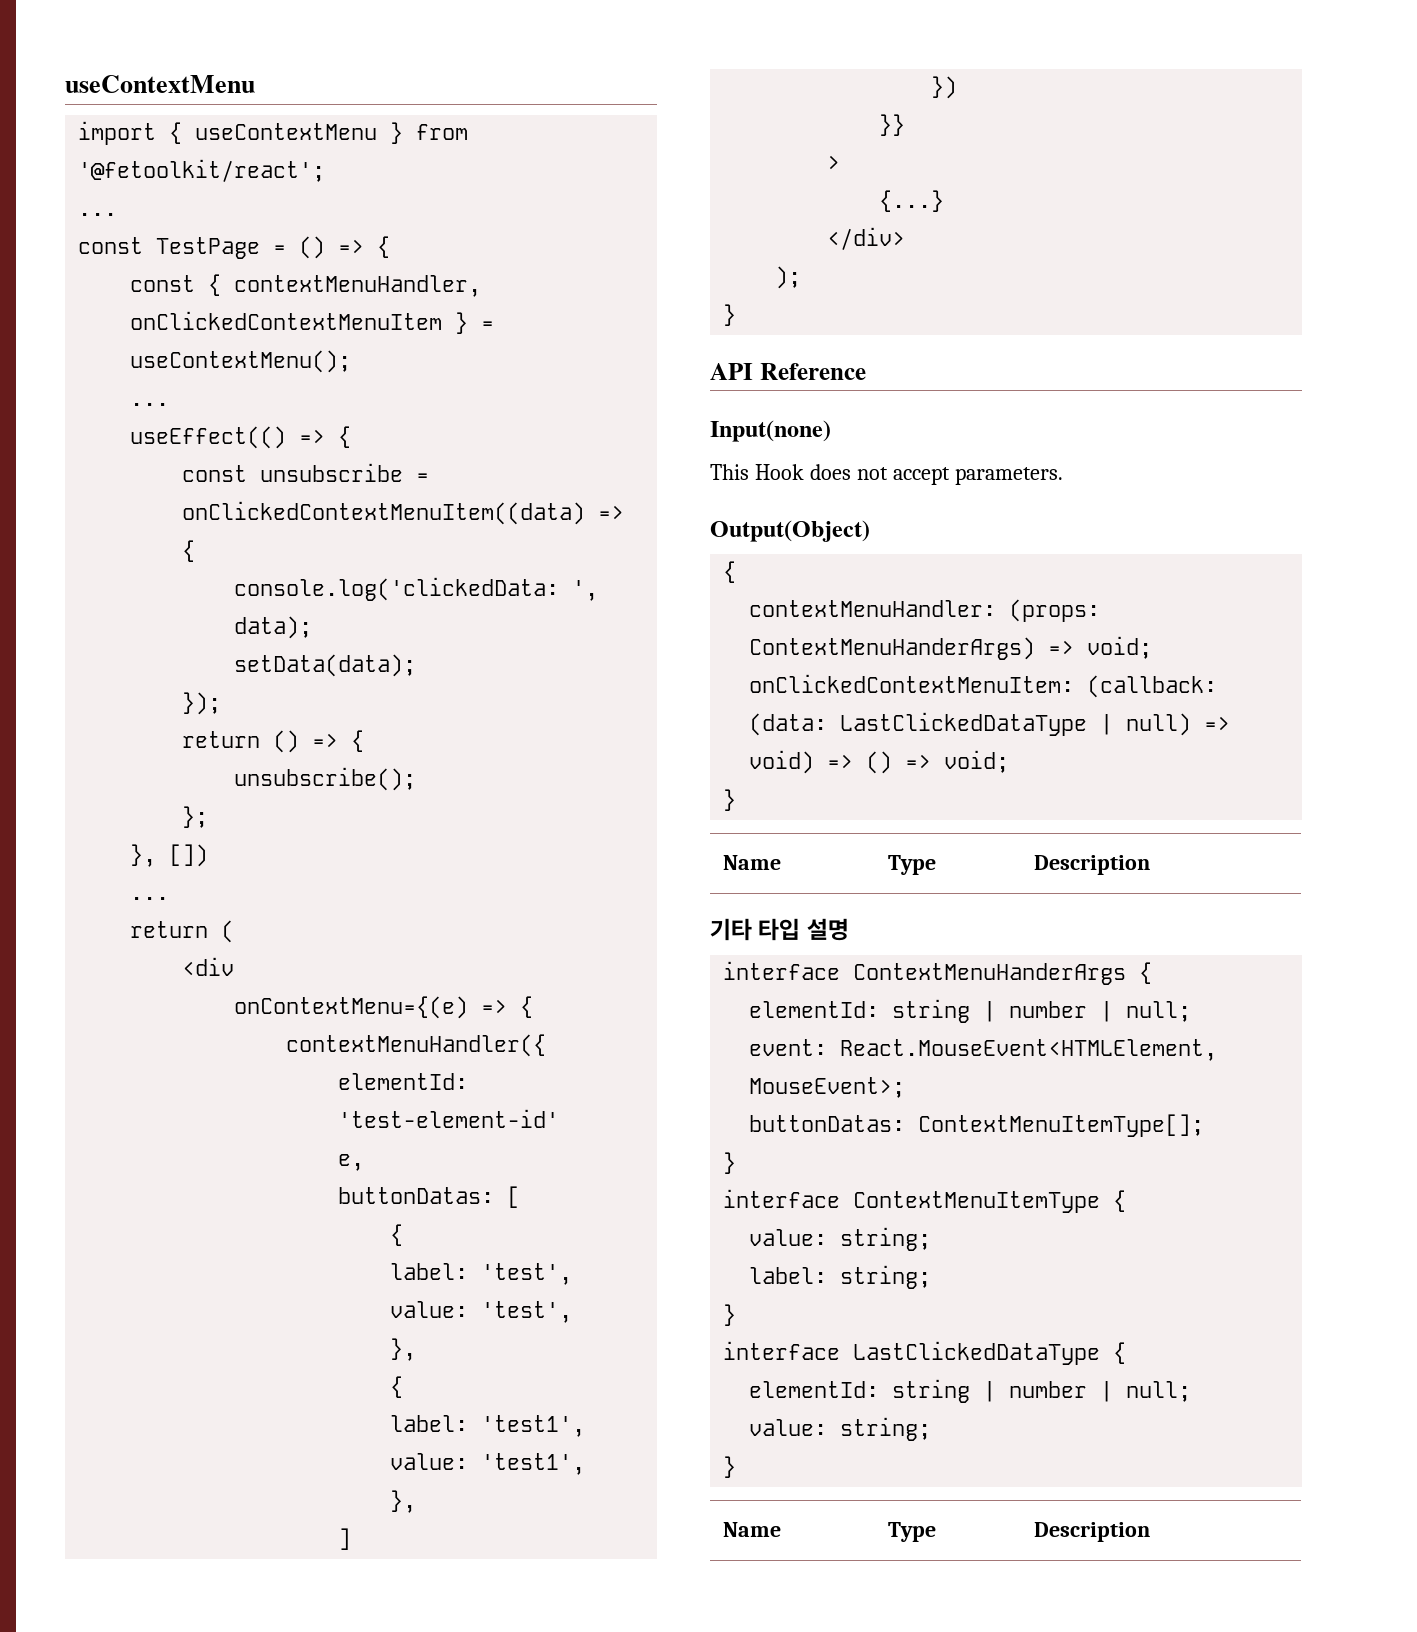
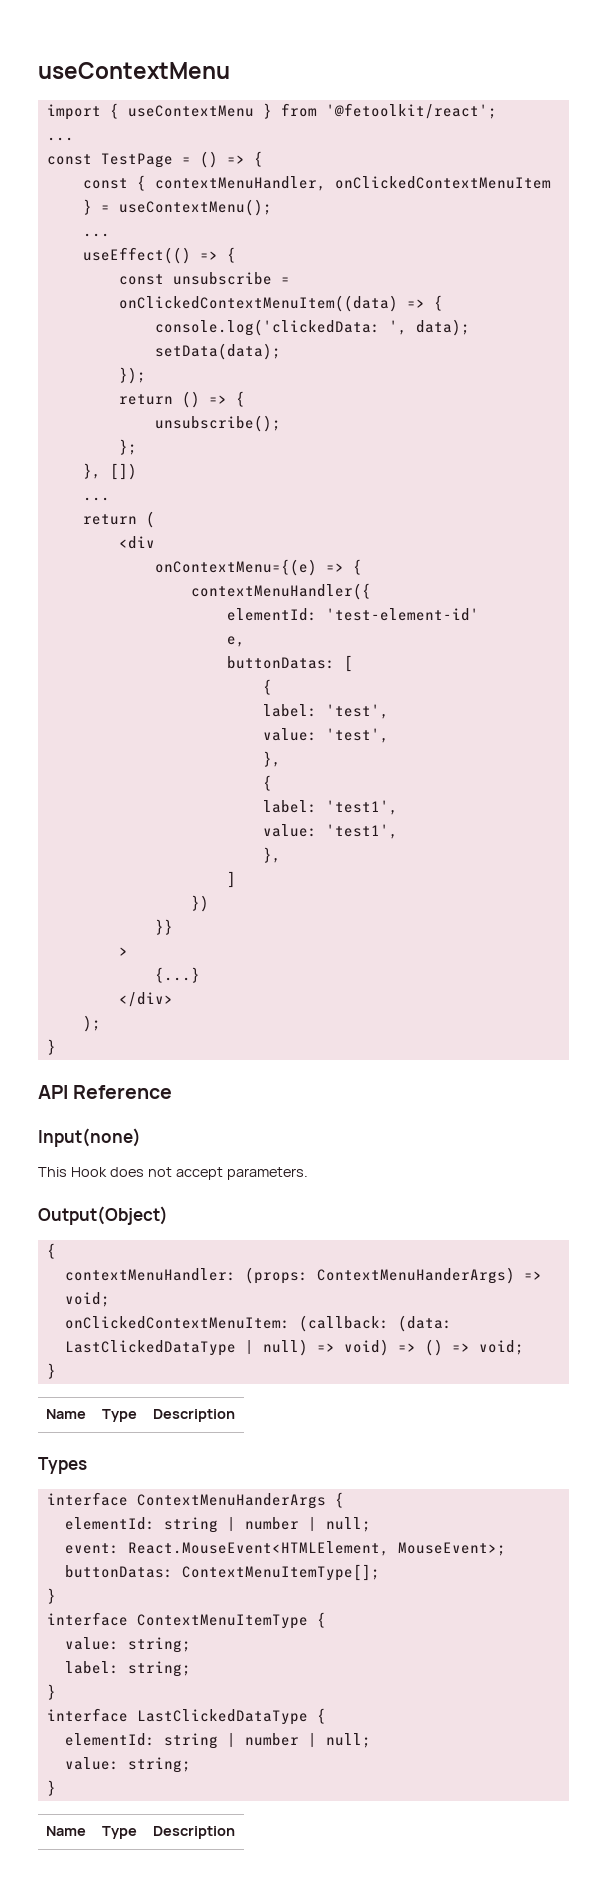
- 기타 타입 설명
+ Types

